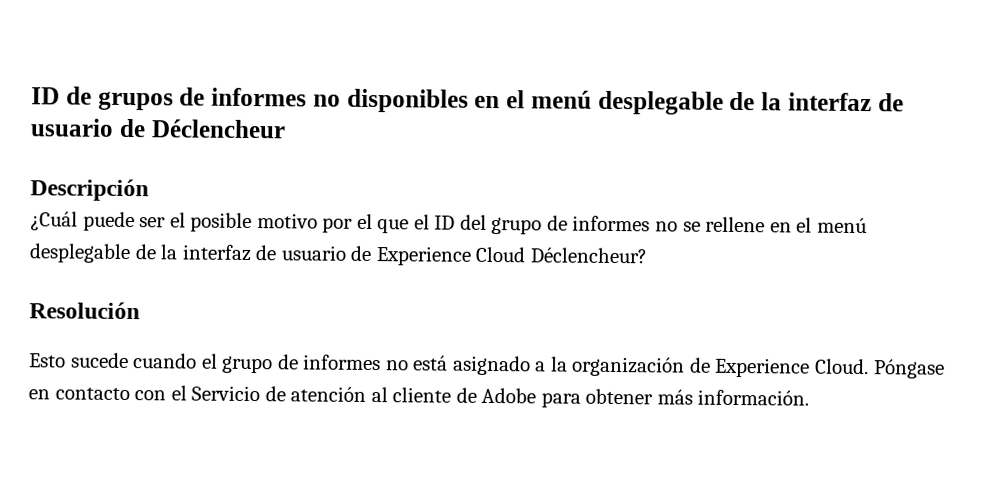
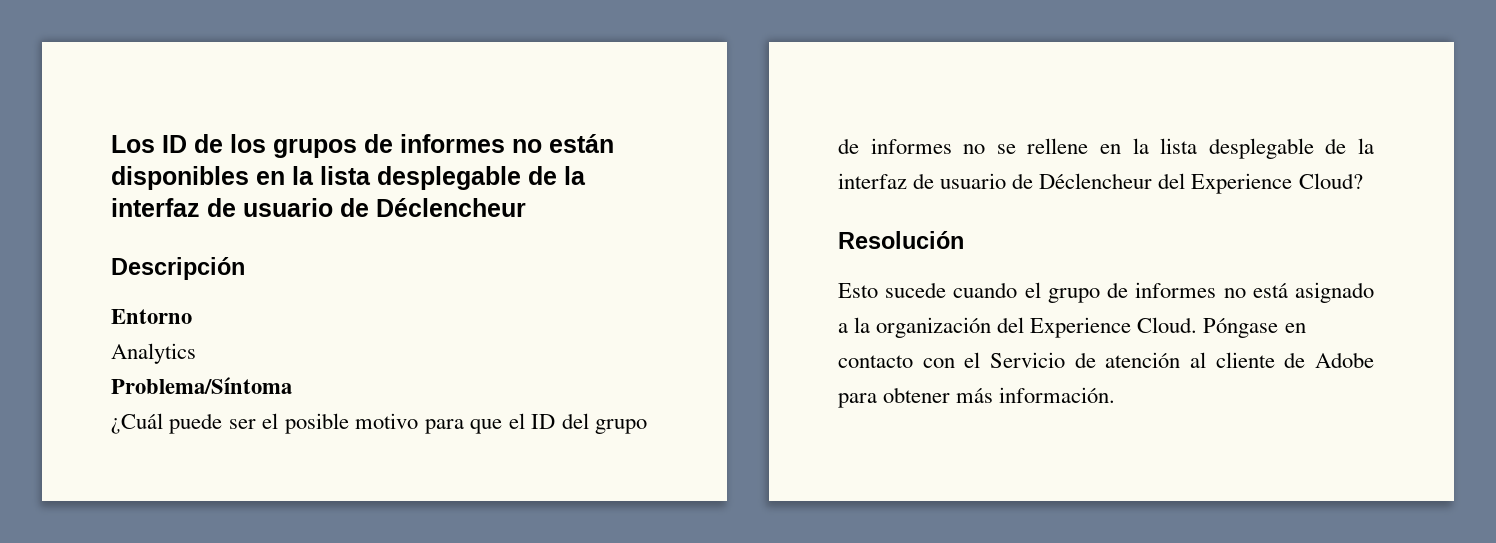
- ID de grupos de informes no disponibles en el menú desplegable de la interfaz de usuario de Déclencheur
+ Los ID de los grupos de informes no están disponibles en la lista desplegable de la interfaz de usuario de Déclencheur
+ Entorno
+ Analytics
+ Problema/Síntoma
- ¿Cuál puede ser el posible motivo por el que el ID del grupo de informes no se rellene en el menú desplegable de la interfaz de usuario de Experience Cloud Déclencheur?
+ ¿Cuál puede ser el posible motivo para que el ID del grupo de informes no se rellene en la lista desplegable de la interfaz de usuario de Déclencheur del Experience Cloud?
- Esto sucede cuando el grupo de informes no está asignado a la organización de Experience Cloud.
+ Esto sucede cuando el grupo de informes no está asignado a la organización del Experience Cloud.

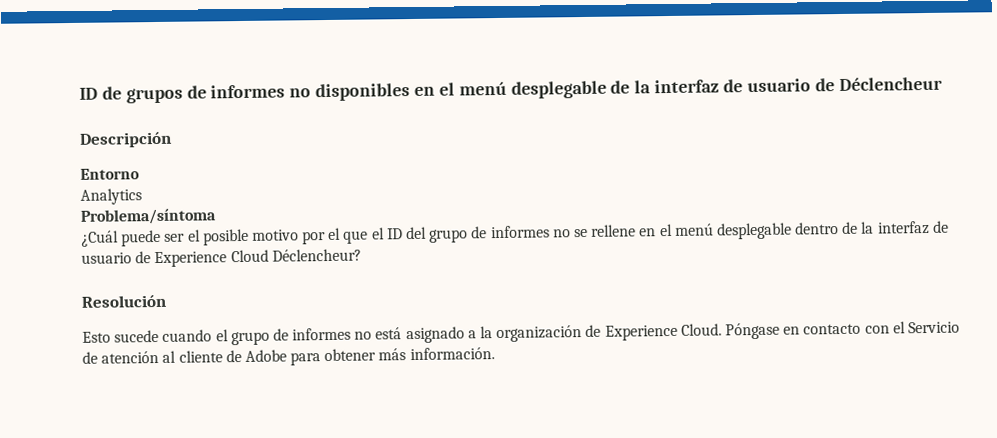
- Los ID de los grupos de informes no están disponibles en la lista desplegable de la interfaz de usuario de Déclencheur
+ ID de grupos de informes no disponibles en el menú desplegable de la interfaz de usuario de Déclencheur
- Problema/Síntoma
+ Problema/síntoma
- ¿Cuál puede ser el posible motivo para que el ID del grupo de informes no se rellene en la lista desplegable de la interfaz de usuario de Déclencheur del Experience Cloud?
+ ¿Cuál puede ser el posible motivo por el que el ID del grupo de informes no se rellene en el menú desplegable dentro de la interfaz de usuario de Experience Cloud Déclencheur?
- Esto sucede cuando el grupo de informes no está asignado a la organización del Experience Cloud.
+ Esto sucede cuando el grupo de informes no está asignado a la organización de Experience Cloud.

